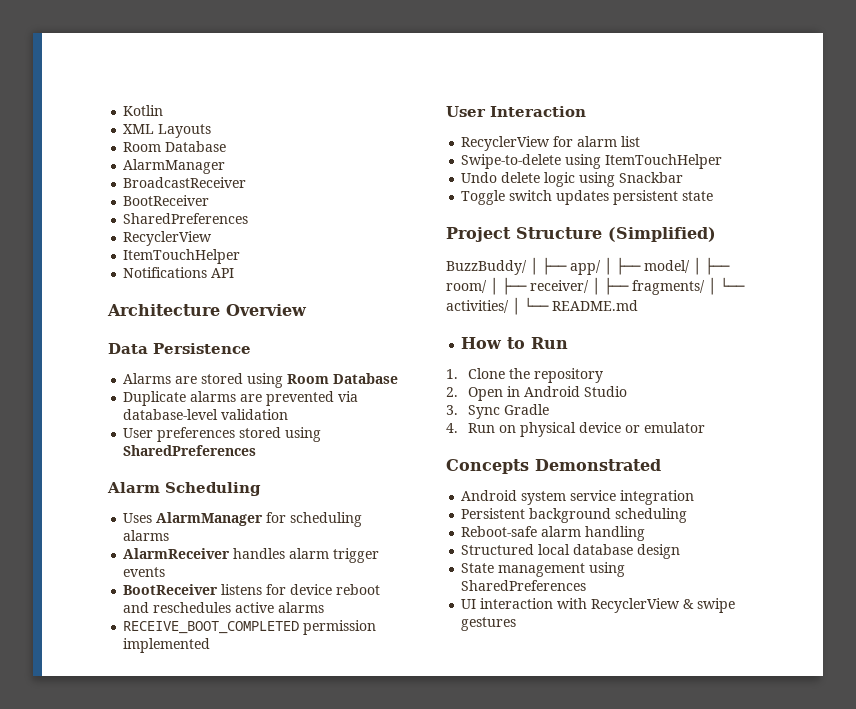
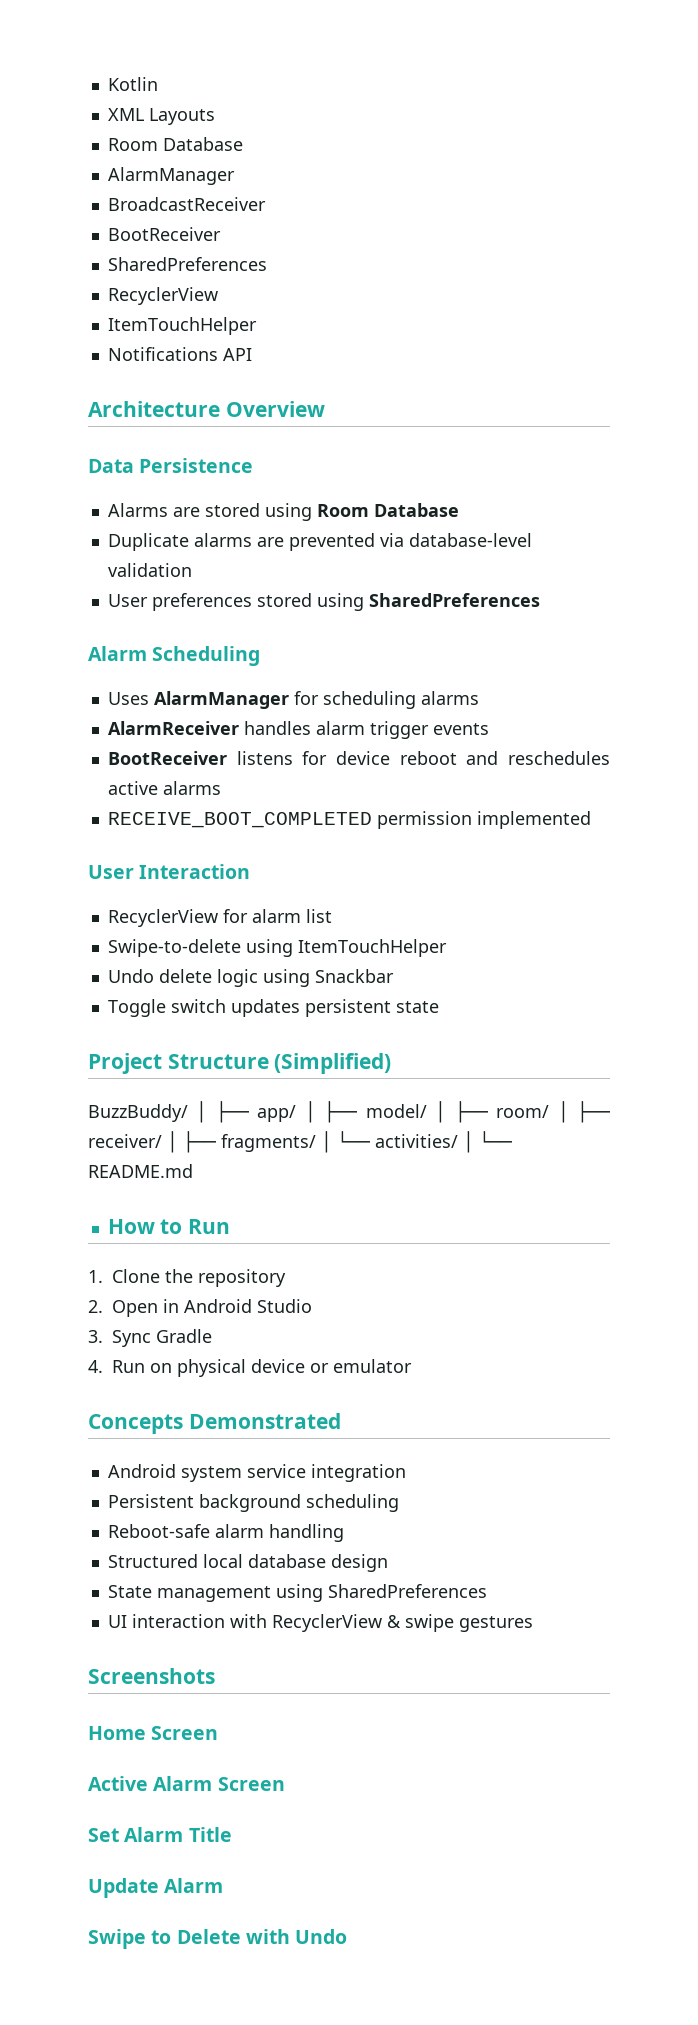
+ Screenshots
+ Home Screen
+ Active Alarm Screen
+ Set Alarm Title
+ Update Alarm
+ Swipe to Delete with Undo

